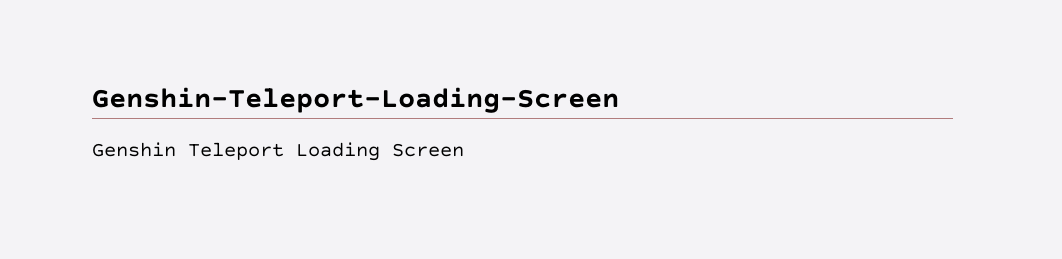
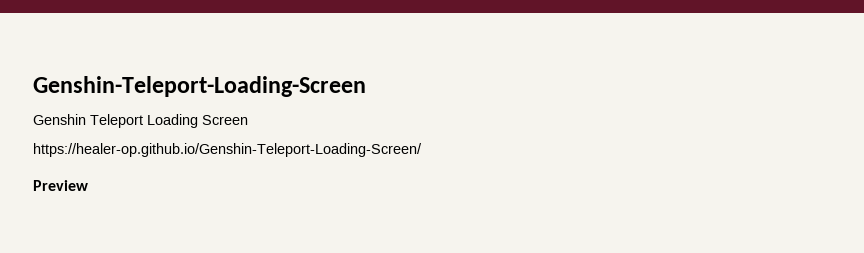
+ https://healer-op.github.io/Genshin-Teleport-Loading-Screen/
+ Preview

